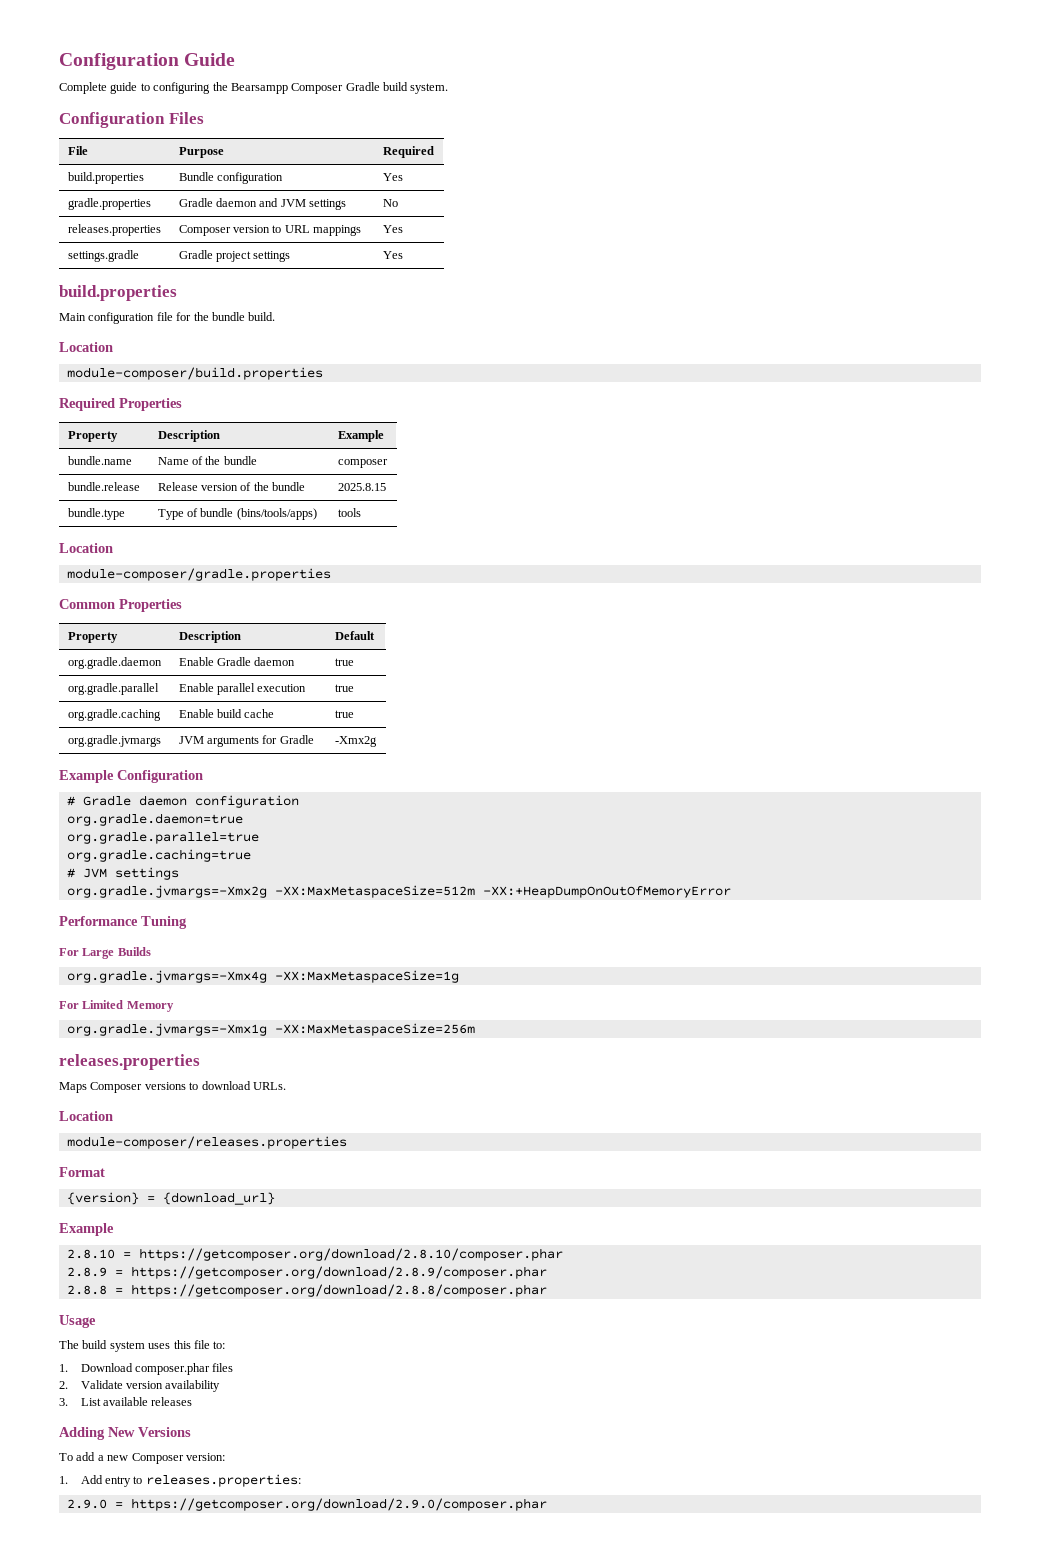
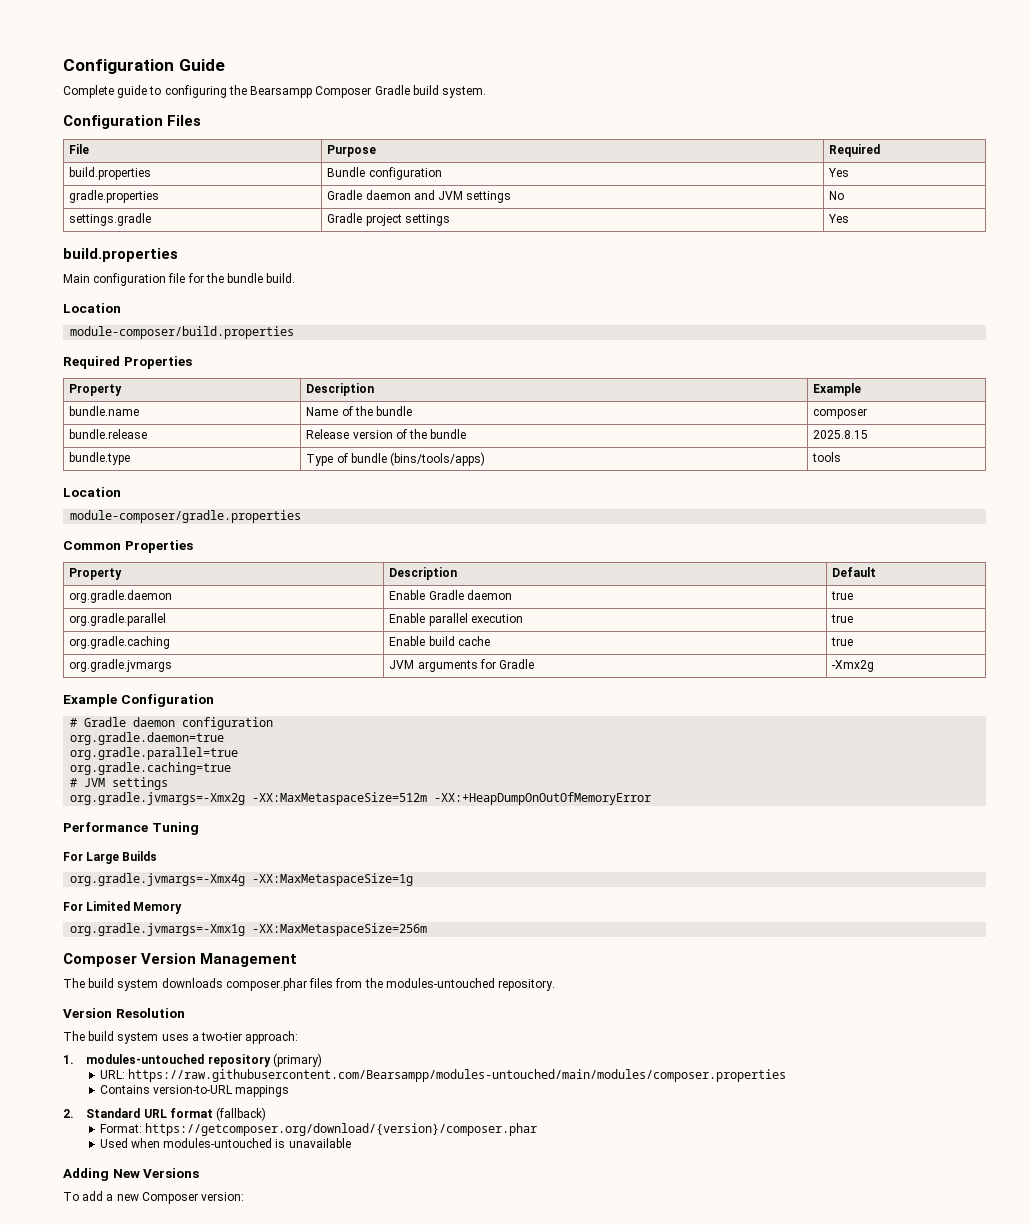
- releases.properties | Composer version to URL mappings | Yes
  org.gradle.jvmargs=-Xmx1g -XX:MaxMetaspaceSize=256m
- releases.properties
- Maps Composer versions to download URLs.
- Location
- module-composer/releases.properties
- Format
- {version} = {download_url}
- Example
- 2.8.10 = https://getcomposer.org/download/2.8.10/composer.phar
- 2.8.9 = https://getcomposer.org/download/2.8.9/composer.phar
- 2.8.8 = https://getcomposer.org/download/2.8.8/composer.phar
- Usage
- The build system uses this file to:
- 1. Download composer.phar files
- 2. Validate version availability
- 3. List available releases
+ Composer Version Management
+ The build system downloads composer.phar files from the modules-untouched repository.
+ Version Resolution
+ The build system uses a two-tier approach:
+ 1. modules-untouched repository (primary)
+ URL: https://raw.githubusercontent.com/Bearsampp/modules-untouched/main/modules/composer.properties
+ Contains version-to-URL mappings
+ 2. Standard URL format (fallback)
+ Format: https://getcomposer.org/download/{version}/composer.phar
+ Used when modules-untouched is unavailable
- 1. Add entry to releases.properties:
- 2.9.0 = https://getcomposer.org/download/2.9.0/composer.phar

